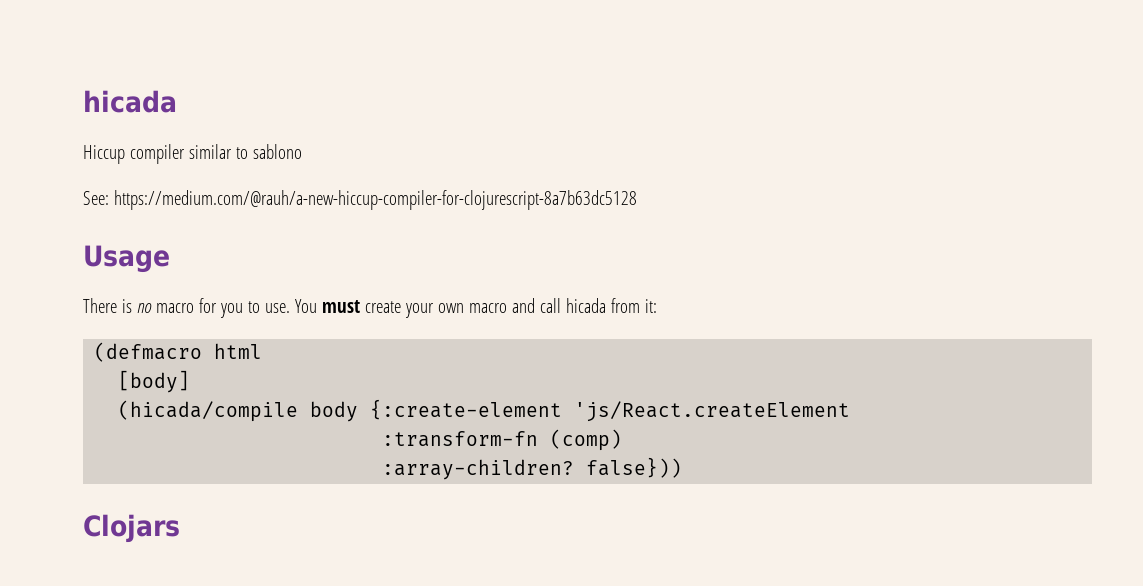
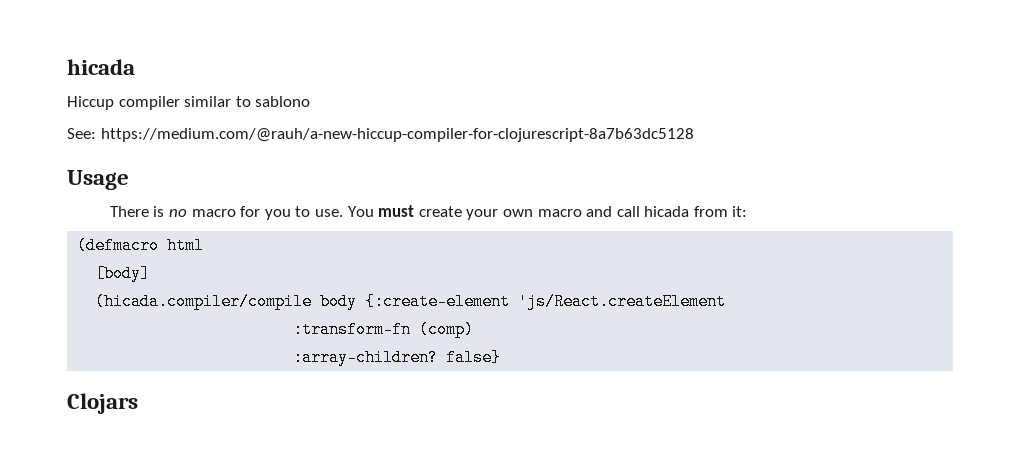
- (hicada/compile body {:create-element 'js/React.createElement
+ (hicada.compiler/compile body {:create-element 'js/React.createElement
- :array-children? false}))
+ :array-children? false}

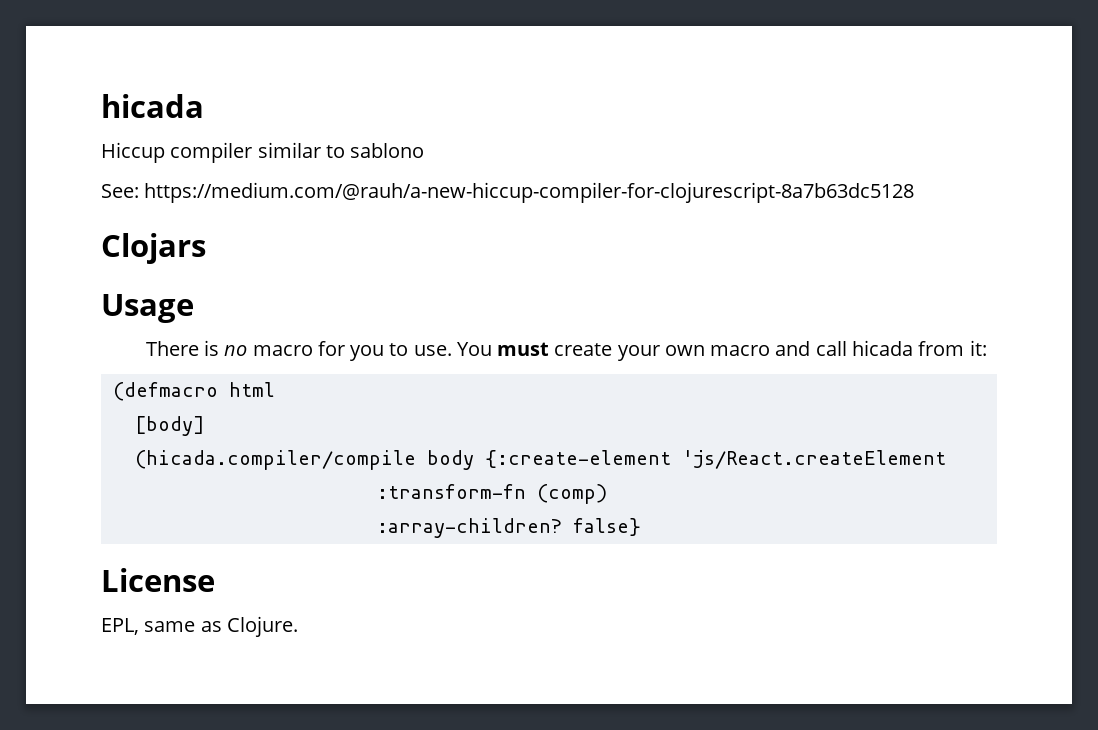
+ Clojars
- Clojars
+ License
+ EPL, same as Clojure.

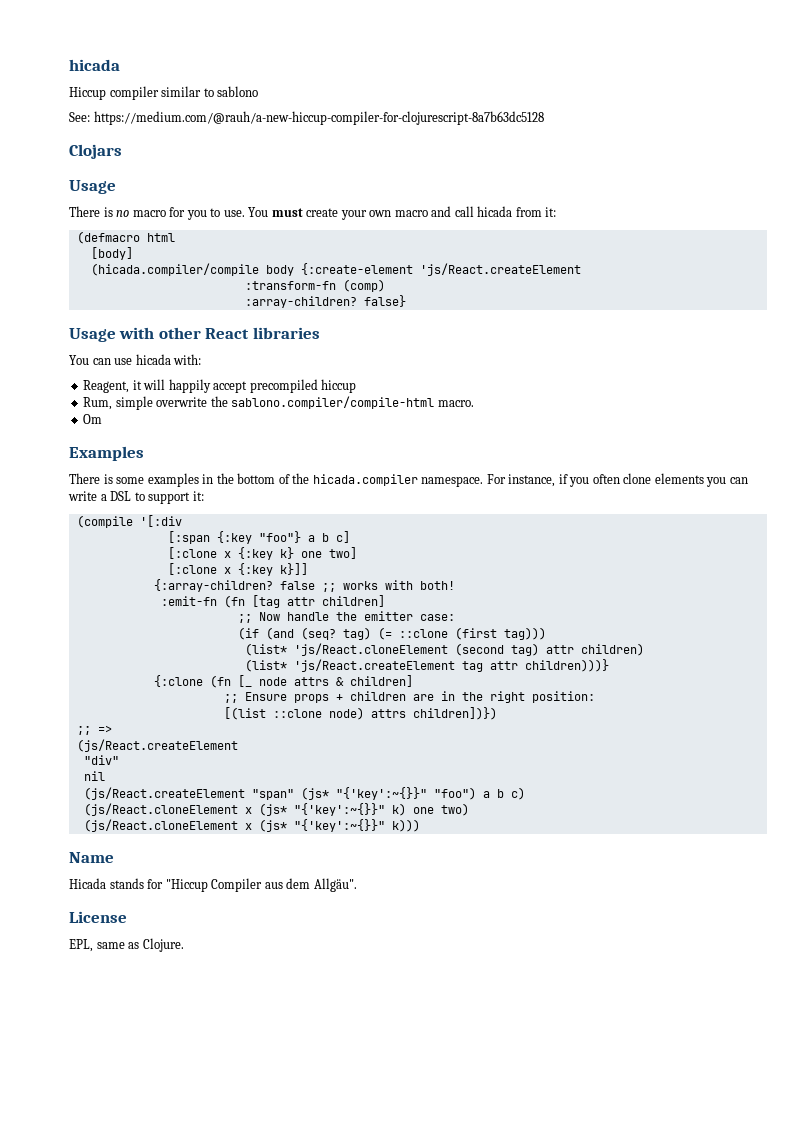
+ Usage with other React libraries
+ You can use hicada with:
+ Reagent, it will happily accept precompiled hiccup
+ Rum, simple overwrite the sablono.compiler/compile-html macro.
+ Om
+ Examples
+ There is some examples in the bottom of the hicada.compiler namespace. For instance, if you often clone elements you can write a DSL to support it:
+ (compile '[:div
+ [:span {:key "foo"} a b c]
+ [:clone x {:key k} one two]
+ [:clone x {:key k}]]
+ {:array-children? false ;; works with both!
+ :emit-fn (fn [tag attr children]
+ ;; Now handle the emitter case:
+ (if (and (seq? tag) (= ::clone (first tag)))
+ (list* 'js/React.cloneElement (second tag) attr children)
+ (list* 'js/React.createElement tag attr children)))}
+ {:clone (fn [_ node attrs & children]
+ ;; Ensure props + children are in the right position:
+ [(list ::clone node) attrs children])})
+ ;; =>
+ (js/React.createElement
+ "div"
+ nil
+ (js/React.createElement "span" (js* "{'key':~{}}" "foo") a b c)
+ (js/React.cloneElement x (js* "{'key':~{}}" k) one two)
+ (js/React.cloneElement x (js* "{'key':~{}}" k)))
+ Name
+ Hicada stands for "Hiccup Compiler aus dem Allgäu".

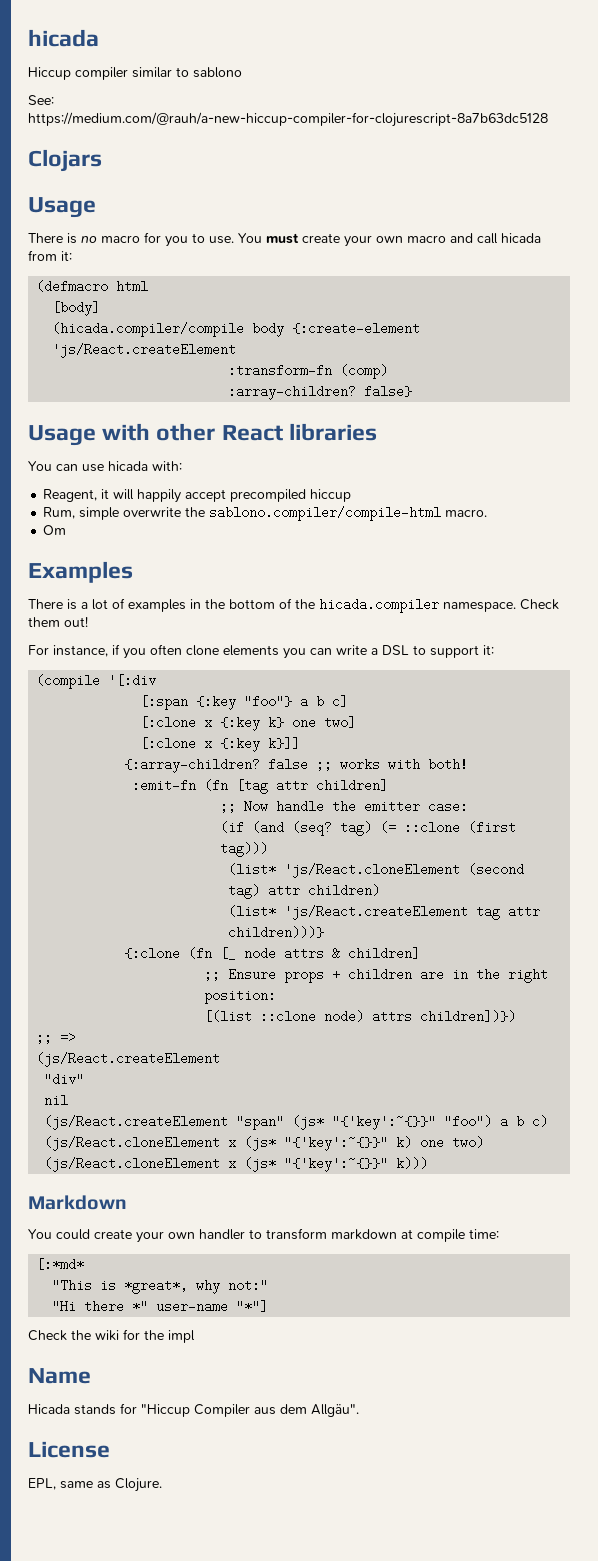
- There is some examples in the bottom of the hicada.compiler namespace. For instance, if you often clone elements you can write a DSL to support it:
+ There is a lot of examples in the bottom of the hicada.compiler namespace. Check them out!
+ For instance, if you often clone elements you can write a DSL to support it:
+ Markdown
+ You could create your own handler to transform markdown at compile time:
+ [:*md*
+ "This is *great*, why not:"
+ "Hi there *" user-name "*"]
+ Check the wiki for the impl

